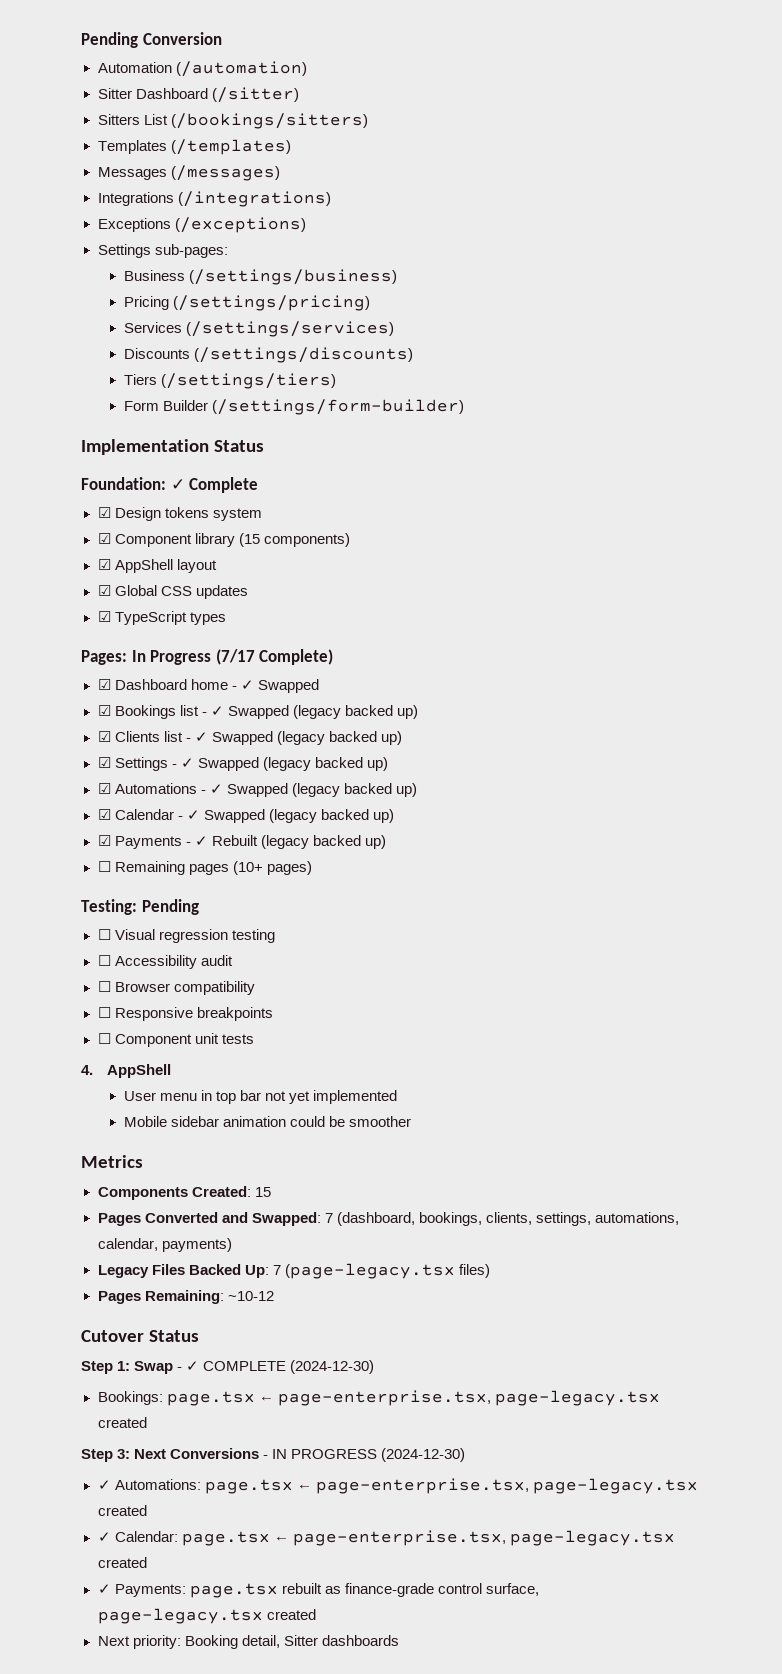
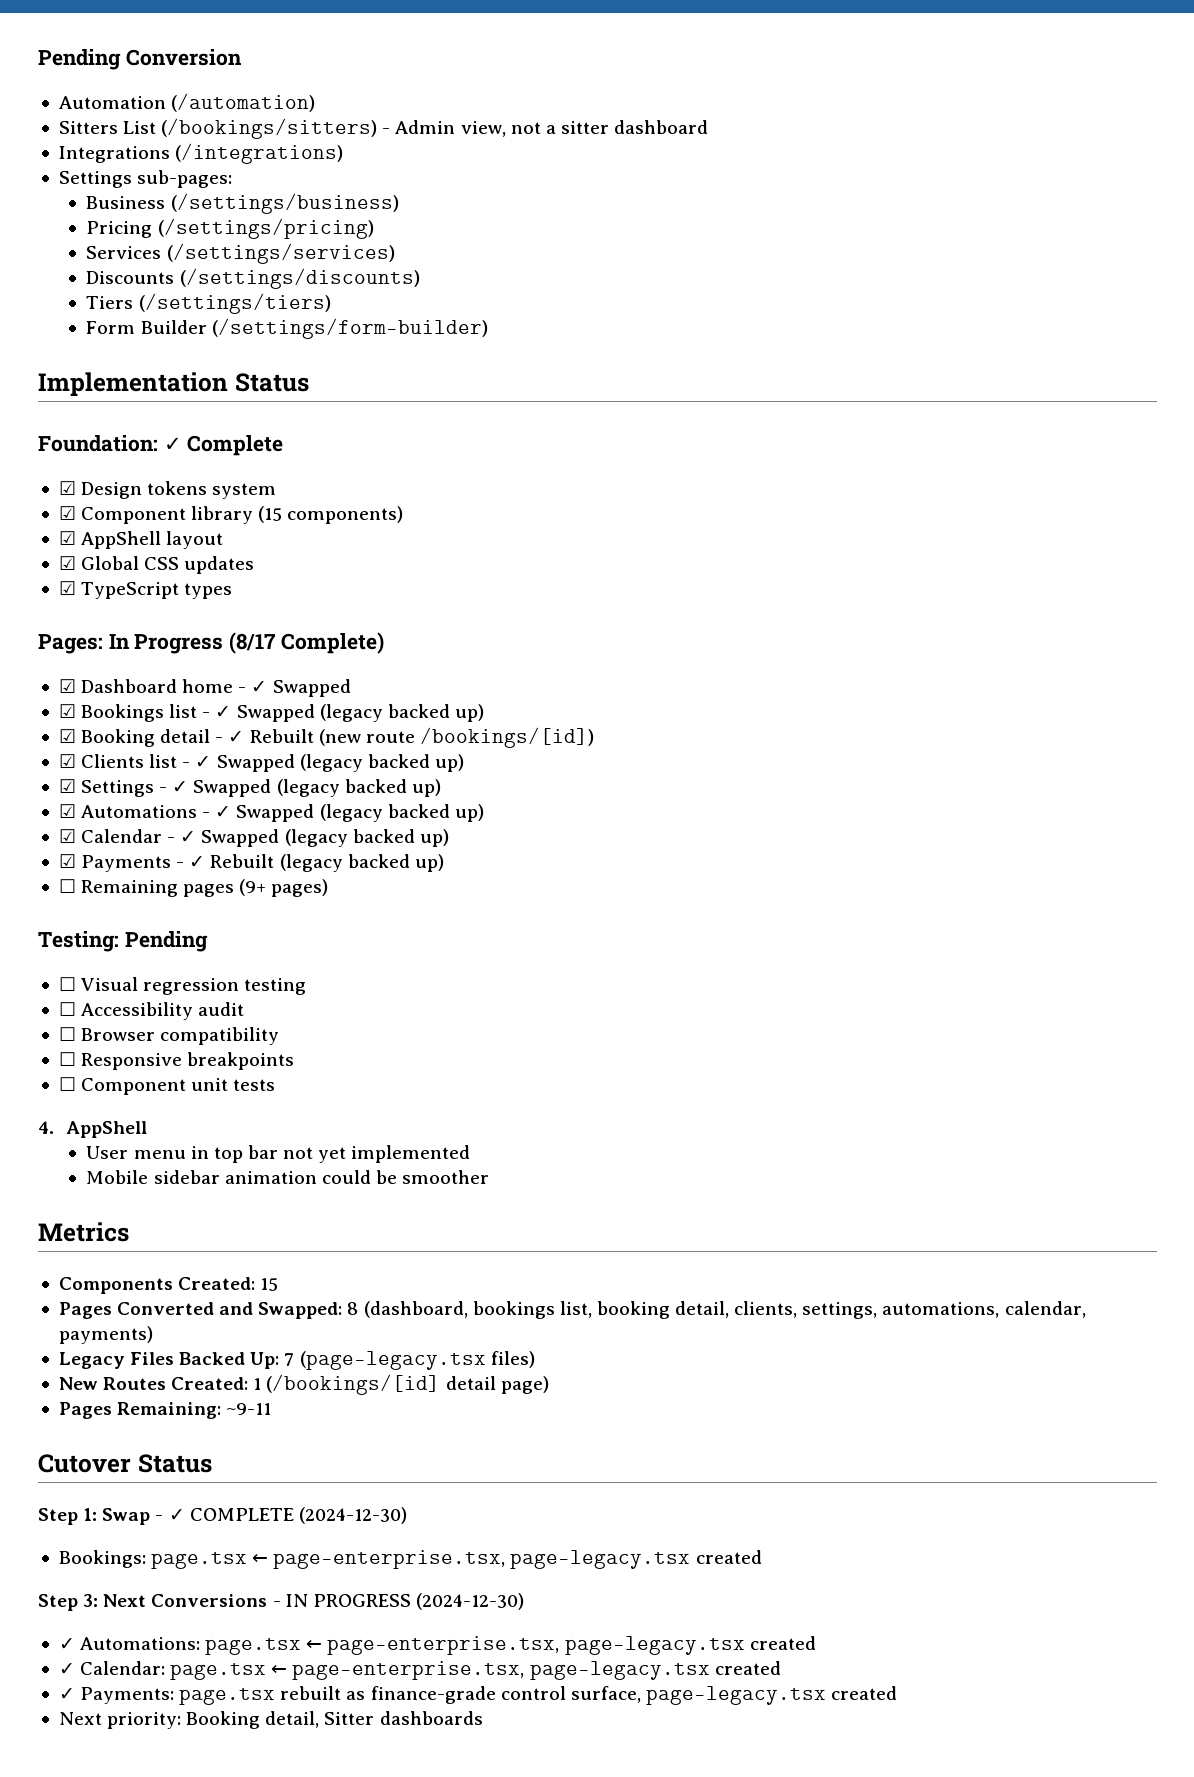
- Sitter Dashboard (/sitter)
- Sitters List (/bookings/sitters)
- Templates (/templates)
- Messages (/messages)
+ Sitters List (/bookings/sitters) - Admin view, not a sitter dashboard
- Exceptions (/exceptions)
- Pages: In Progress (7/17 Complete)
+ Pages: In Progress (8/17 Complete)
+ ☑ Booking detail - ✓ Rebuilt (new route /bookings/[id])
- ☐ Remaining pages (10+ pages)
+ ☐ Remaining pages (9+ pages)
- Pages Converted and Swapped: 7 (dashboard, bookings, clients, settings, automations, calendar, payments)
+ Pages Converted and Swapped: 8 (dashboard, bookings list, booking detail, clients, settings, automations, calendar, payments)
+ New Routes Created: 1 (/bookings/[id] detail page)
- Pages Remaining: ~10-12
+ Pages Remaining: ~9-11

